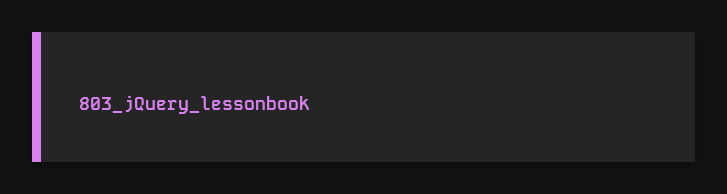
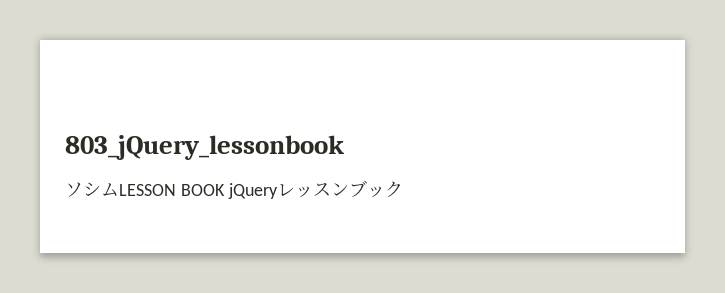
+ ソシムLESSON BOOK jQueryレッスンブック

